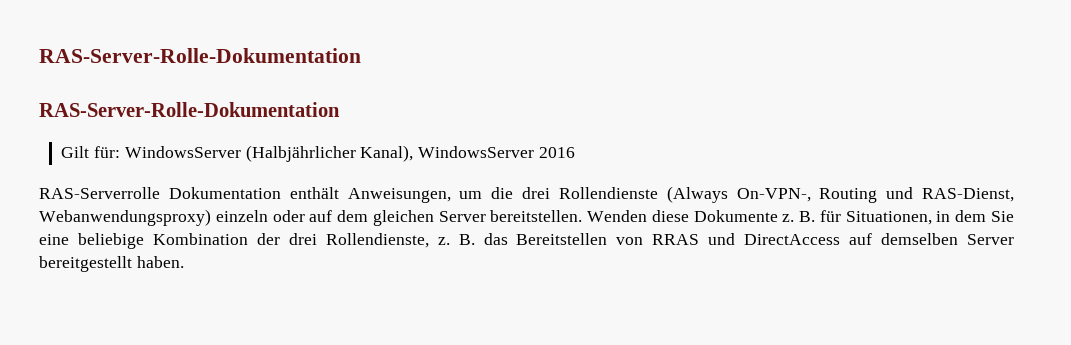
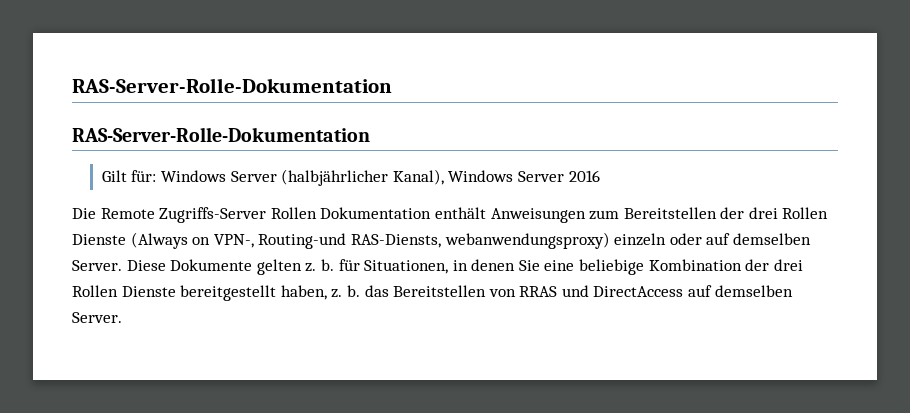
- Gilt für: WindowsServer (Halbjährlicher Kanal), WindowsServer 2016
- RAS-Serverrolle Dokumentation enthält Anweisungen, um die drei Rollendienste (Always On-VPN-, Routing und RAS-Dienst, Webanwendungsproxy) einzeln oder auf dem gleichen Server bereitstellen. Wenden diese Dokumente z. B. für Situationen, in dem Sie eine beliebige Kombination der drei Rollendienste, z. B. das Bereitstellen von RRAS und DirectAccess auf demselben Server bereitgestellt haben.
+ Gilt für: Windows Server (halbjährlicher Kanal), Windows Server 2016
+ Die Remote Zugriffs-Server Rollen Dokumentation enthält Anweisungen zum Bereitstellen der drei Rollen Dienste (Always on VPN-, Routing-und RAS-Diensts, webanwendungsproxy) einzeln oder auf demselben Server. Diese Dokumente gelten z. b. für Situationen, in denen Sie eine beliebige Kombination der drei Rollen Dienste bereitgestellt haben, z. b. das Bereitstellen von RRAS und DirectAccess auf demselben Server.

